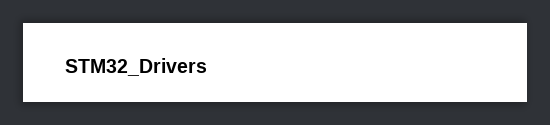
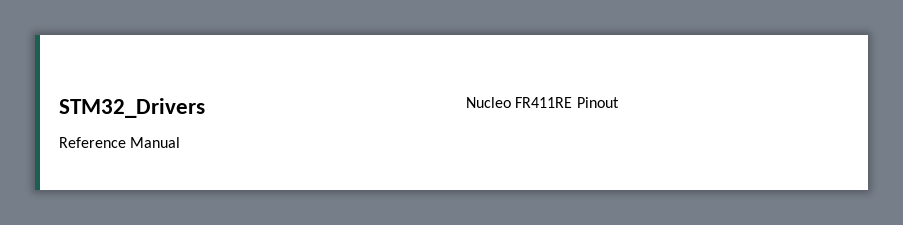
+ Reference Manual
+ Nucleo FR411RE Pinout

